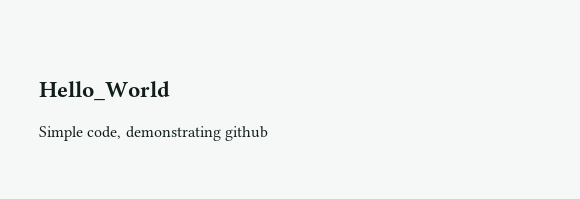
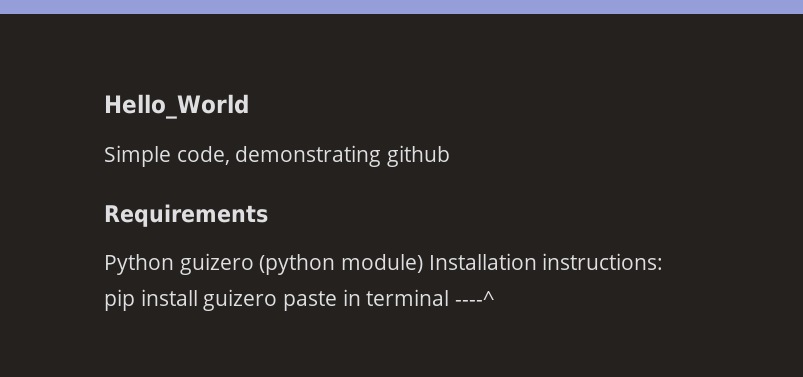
+ Requirements
+ Python guizero (python module) Installation instructions: pip install guizero paste in terminal ----^

